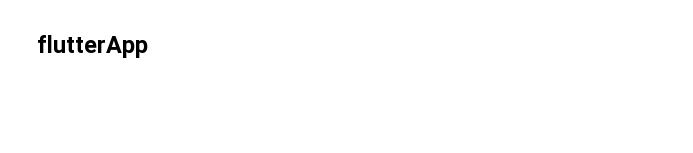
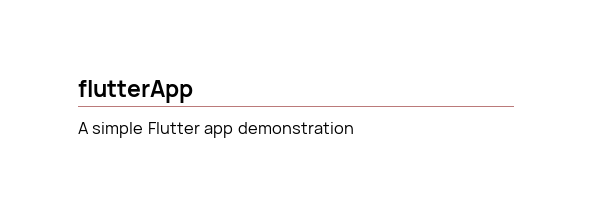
+ A simple Flutter app demonstration

